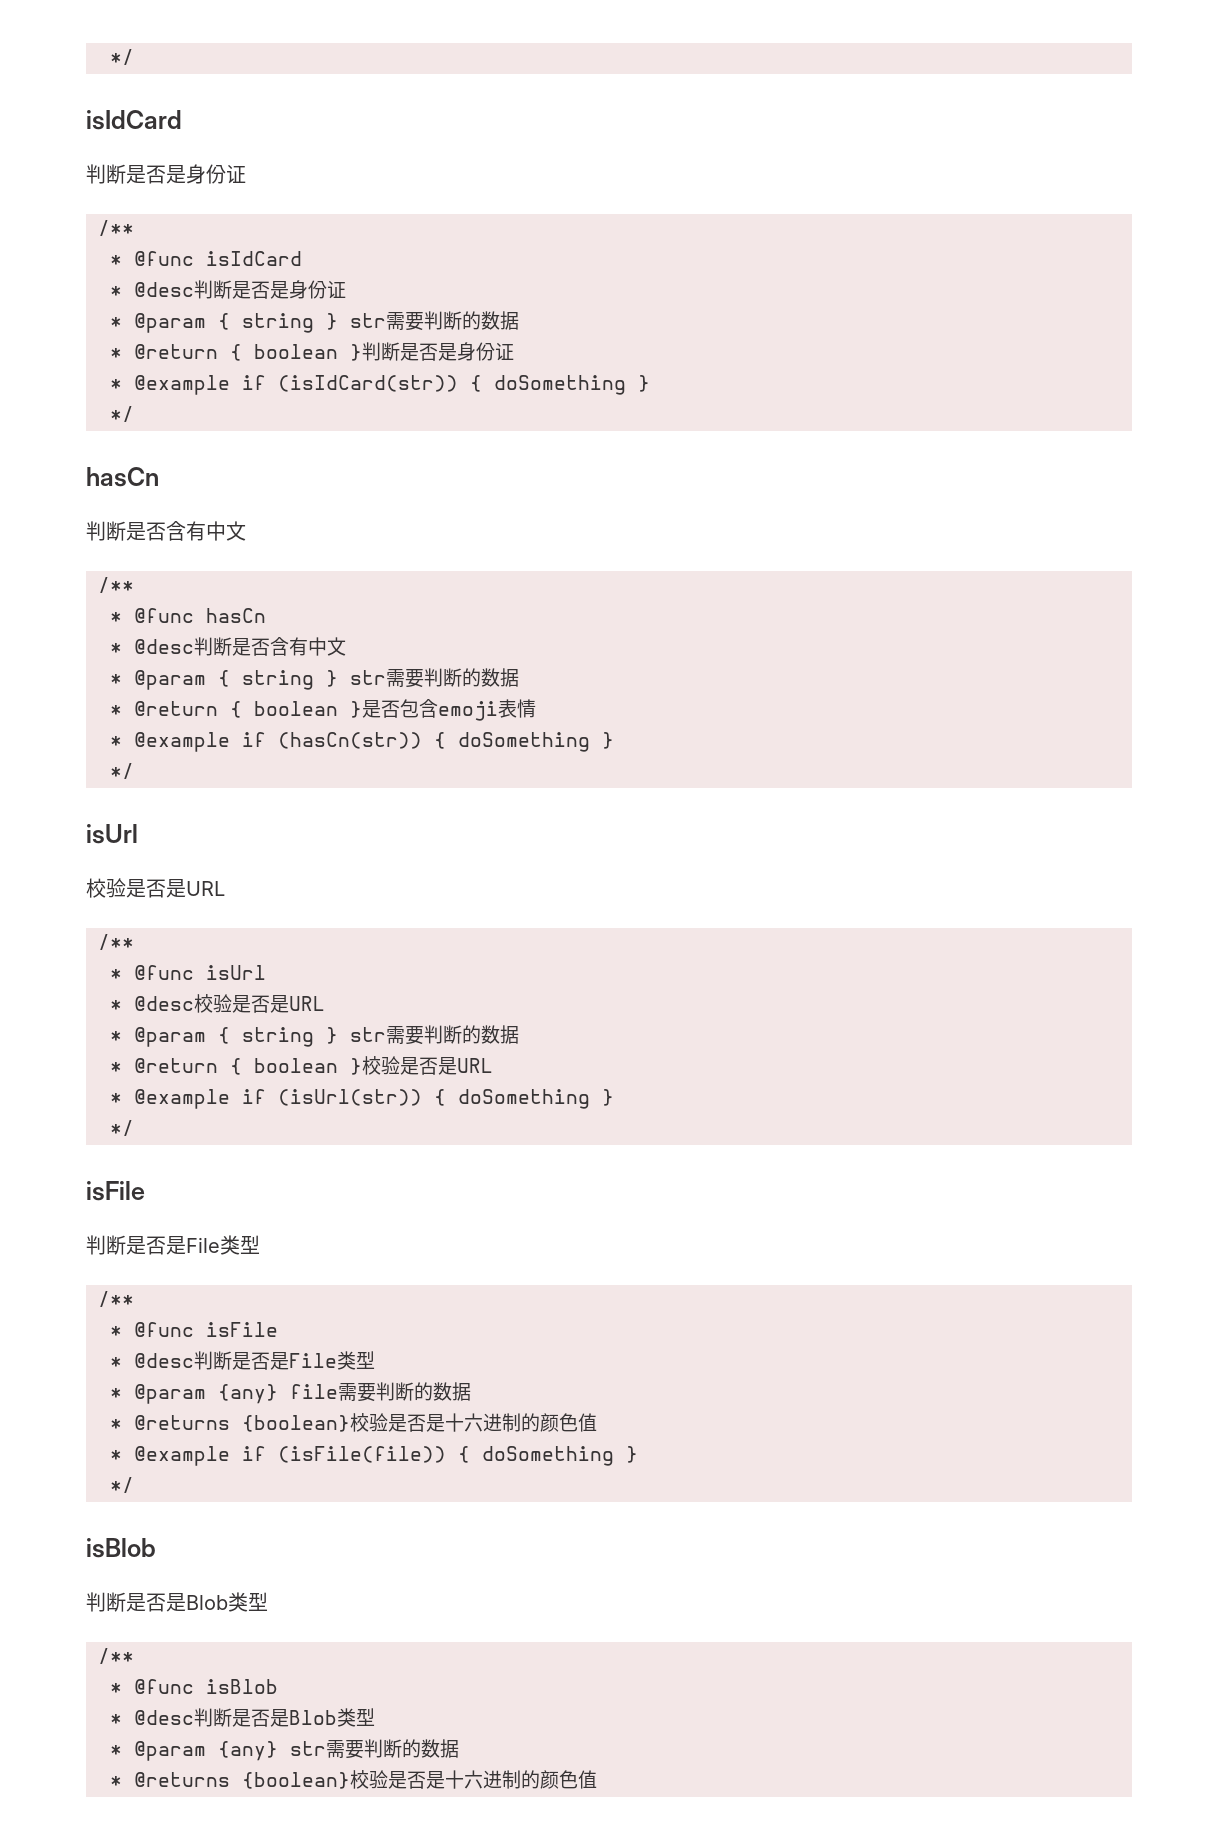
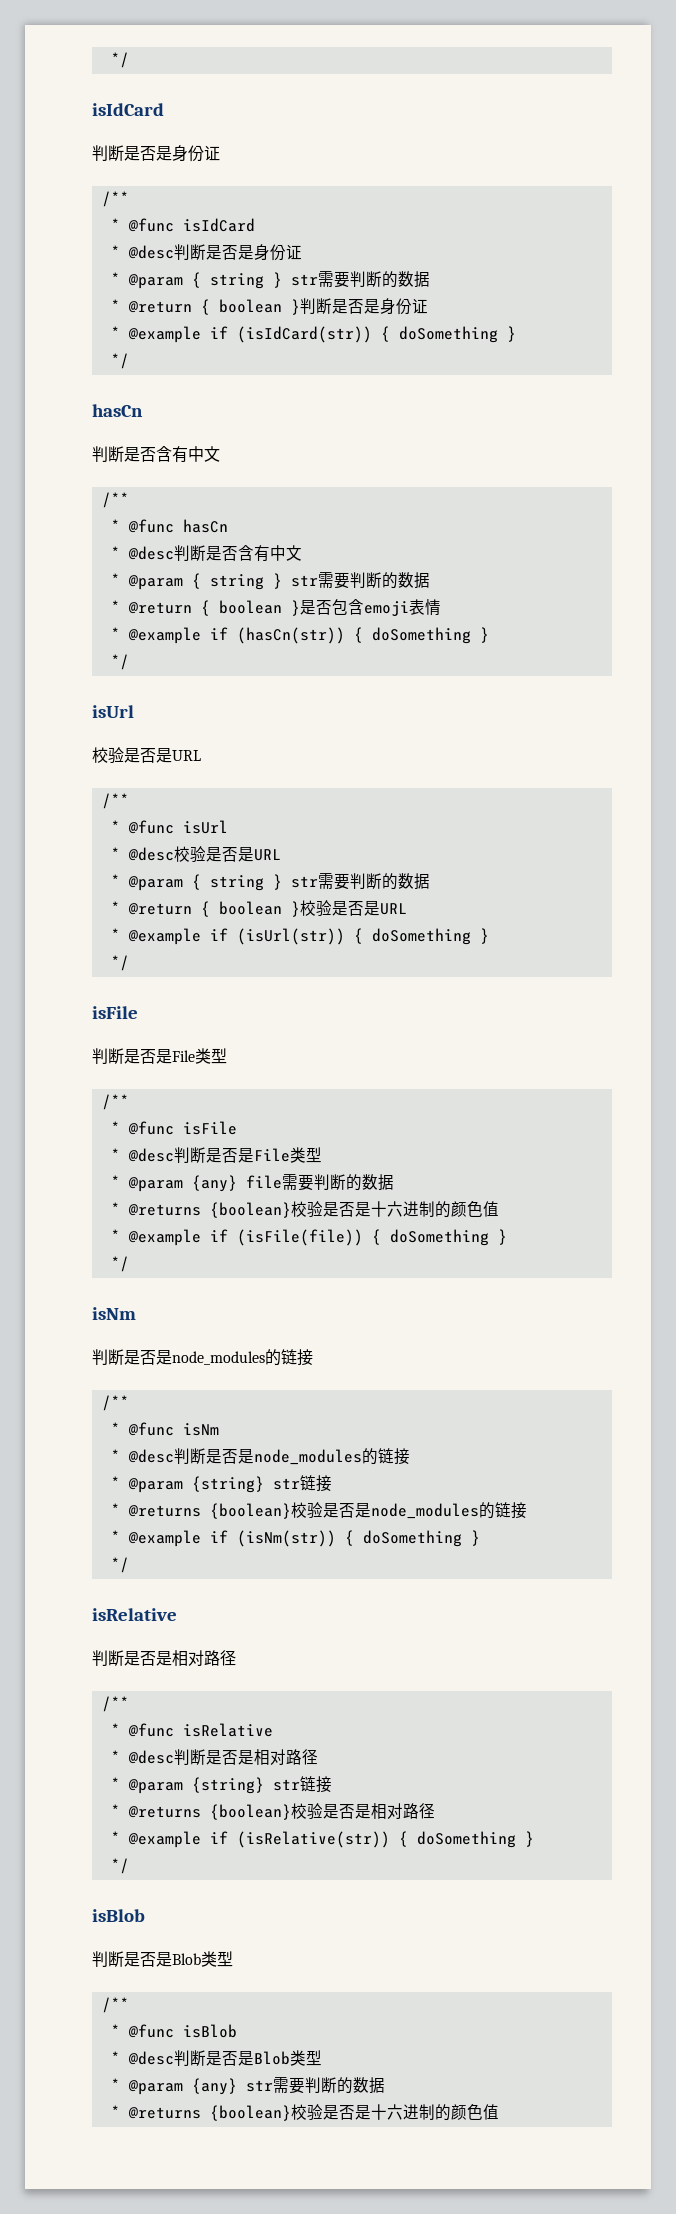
  * @example if (isFile(file)) { doSomething }
+ */
+ isNm
+ 判断是否是node_modules的链接
+ /**
+ * @func isNm
+ * @desc判断是否是node_modules的链接
+ * @param {string} str链接
+ * @returns {boolean}校验是否是node_modules的链接
+ * @example if (isNm(str)) { doSomething }
+ */
+ isRelative
+ 判断是否是相对路径
+ /**
+ * @func isRelative
+ * @desc判断是否是相对路径
+ * @param {string} str链接
+ * @returns {boolean}校验是否是相对路径
+ * @example if (isRelative(str)) { doSomething }

